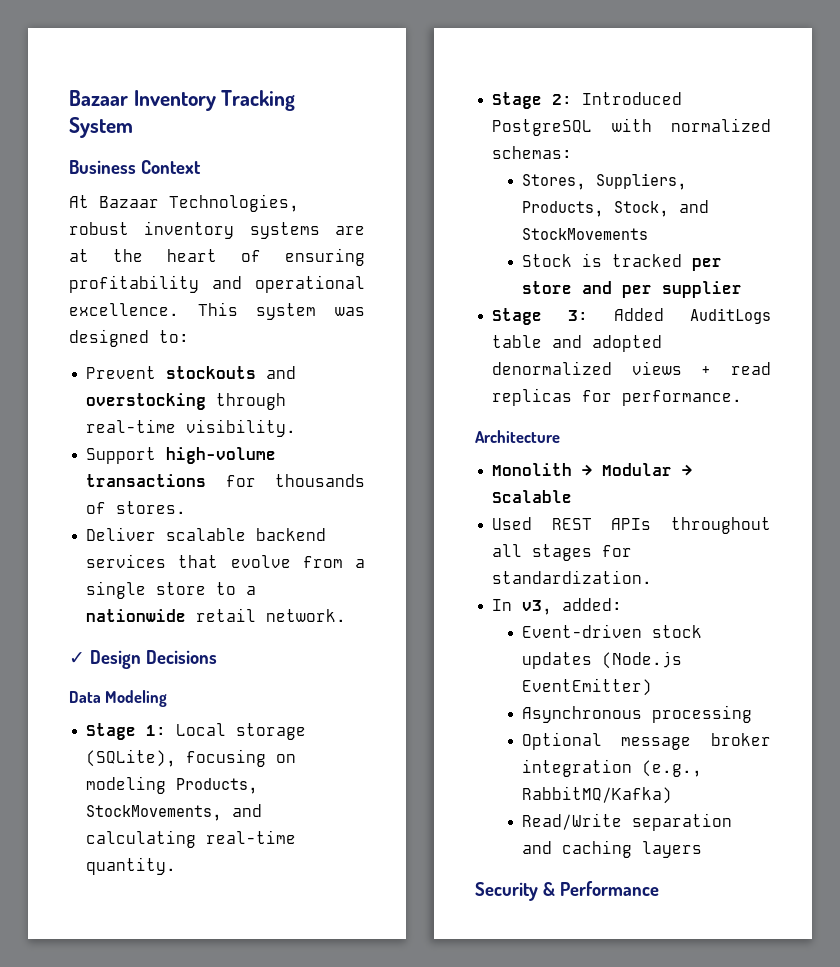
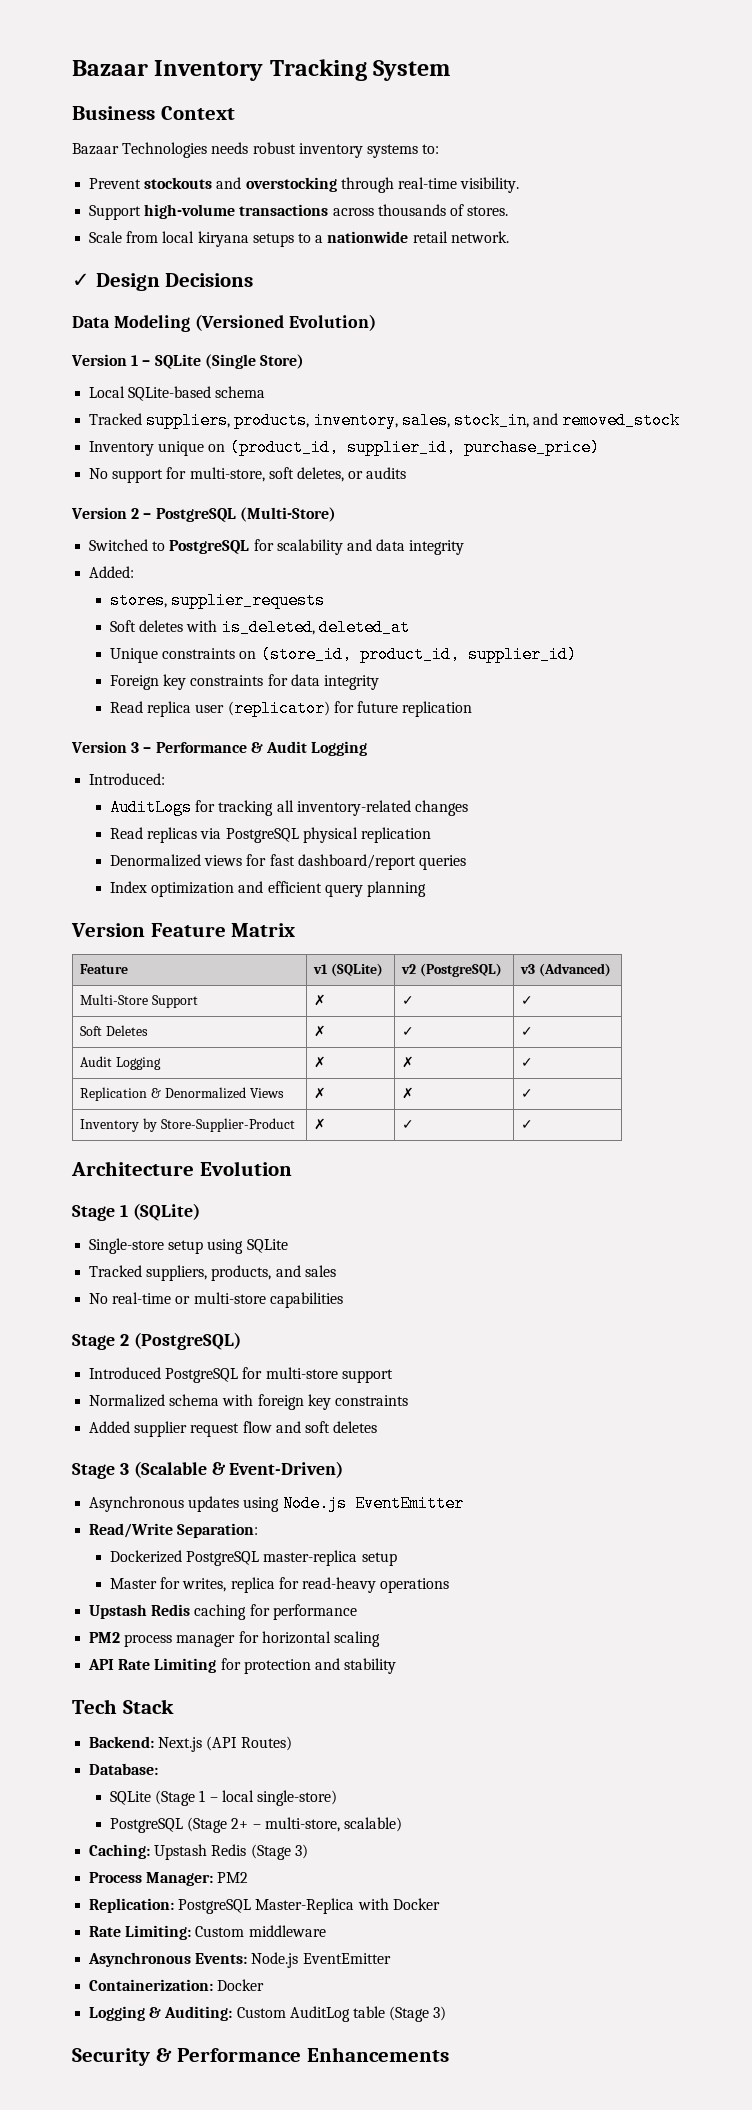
- At Bazaar Technologies, robust inventory systems are at the heart of ensuring profitability and operational excellence. This system was designed to:
+ Bazaar Technologies needs robust inventory systems to:
- Support high-volume transactions for thousands of stores.
+ Support high-volume transactions across thousands of stores.
- Deliver scalable backend services that evolve from a single store to a nationwide retail network.
+ Scale from local kiryana setups to a nationwide retail network.
- Data Modeling
- Stage 1: Local storage (SQLite), focusing on modeling Products, StockMovements, and calculating real-time quantity.
- Stage 2: Introduced PostgreSQL with normalized schemas:
- Stores, Suppliers, Products, Stock, and StockMovements
- Stock is tracked per store and per supplier
- Stage 3: Added AuditLogs table and adopted denormalized views + read replicas for performance.
- Architecture
- Monolith → Modular → Scalable
- Used REST APIs throughout all stages for standardization.
- In v3, added:
- Event-driven stock updates (Node.js EventEmitter)
- Asynchronous processing
- Optional message broker integration (e.g., RabbitMQ/Kafka)
- Read/Write separation and caching layers
+ Data Modeling (Versioned Evolution)
+ Version 1 – SQLite (Single Store)
+ Local SQLite-based schema
+ Tracked suppliers, products, inventory, sales, stock_in, and removed_stock
+ Inventory unique on (product_id, supplier_id, purchase_price)
+ No support for multi-store, soft deletes, or audits
+ Version 2 – PostgreSQL (Multi-Store)
+ Switched to PostgreSQL for scalability and data integrity
+ Added:
+ stores, supplier_requests
+ Soft deletes with is_deleted, deleted_at
+ Unique constraints on (store_id, product_id, supplier_id)
+ Foreign key constraints for data integrity
+ Read replica user (replicator) for future replication
+ Version 3 – Performance & Audit Logging
+ Introduced:
+ AuditLogs for tracking all inventory-related changes
+ Read replicas via PostgreSQL physical replication
+ Denormalized views for fast dashboard/report queries
+ Index optimization and efficient query planning
+ Version Feature Matrix
+ Feature | v1 (SQLite) | v2 (PostgreSQL) | v3 (Advanced)
+ Multi-Store Support | ✗ | ✓ | ✓
+ Soft Deletes | ✗ | ✓ | ✓
+ Audit Logging | ✗ | ✗ | ✓
+ Replication & Denormalized Views | ✗ | ✗ | ✓
+ Inventory by Store-Supplier-Product | ✗ | ✓ | ✓
+ Architecture Evolution
+ Stage 1 (SQLite)
+ Single-store setup using SQLite
+ Tracked suppliers, products, and sales
+ No real-time or multi-store capabilities
+ Stage 2 (PostgreSQL)
+ Introduced PostgreSQL for multi-store support
+ Normalized schema with foreign key constraints
+ Added supplier request flow and soft deletes
+ Stage 3 (Scalable & Event-Driven)
+ Asynchronous updates using Node.js EventEmitter
+ Read/Write Separation:
+ Dockerized PostgreSQL master-replica setup
+ Master for writes, replica for read-heavy operations
+ Upstash Redis caching for performance
+ PM2 process manager for horizontal scaling
+ API Rate Limiting for protection and stability
+ Tech Stack
+ Backend: Next.js (API Routes)
+ Database:
+ SQLite (Stage 1 – local single-store)
+ PostgreSQL (Stage 2+ – multi-store, scalable)
+ Caching: Upstash Redis (Stage 3)
+ Process Manager: PM2
+ Replication: PostgreSQL Master-Replica with Docker
+ Rate Limiting: Custom middleware
+ Asynchronous Events: Node.js EventEmitter
+ Containerization: Docker
+ Logging & Auditing: Custom AuditLog table (Stage 3)
- Security & Performance
+ Security & Performance Enhancements

